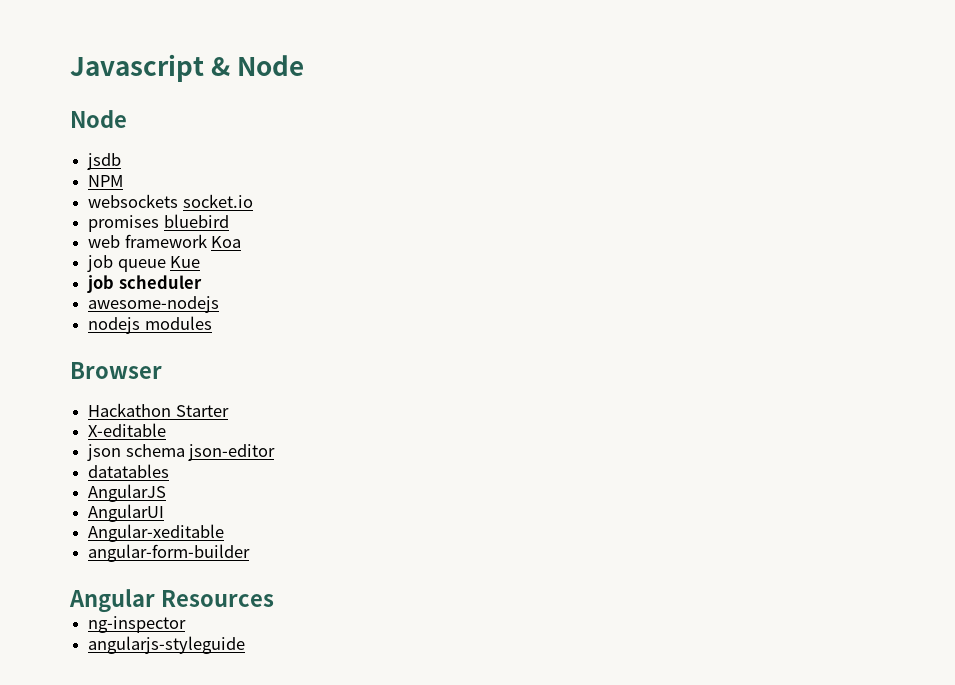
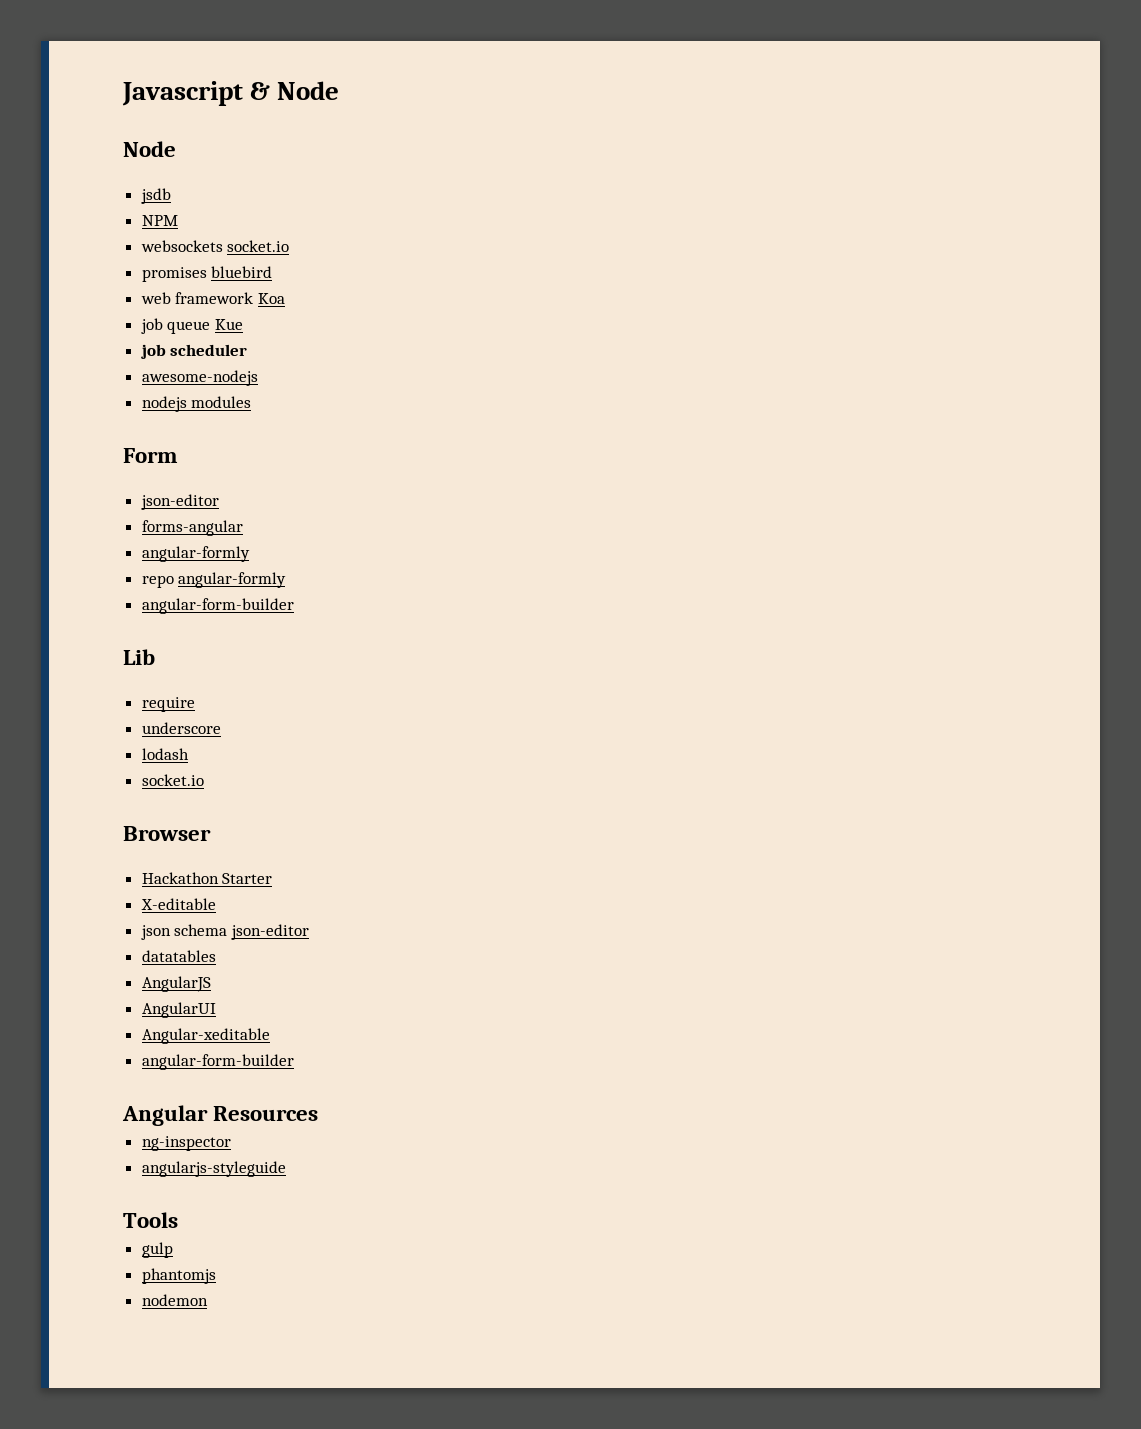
+ Form
+ json-editor
+ forms-angular
+ angular-formly
+ repo angular-formly
+ angular-form-builder
+ Lib
+ require
+ underscore
+ lodash
+ socket.io
+ Tools
+ gulp
+ phantomjs
+ nodemon

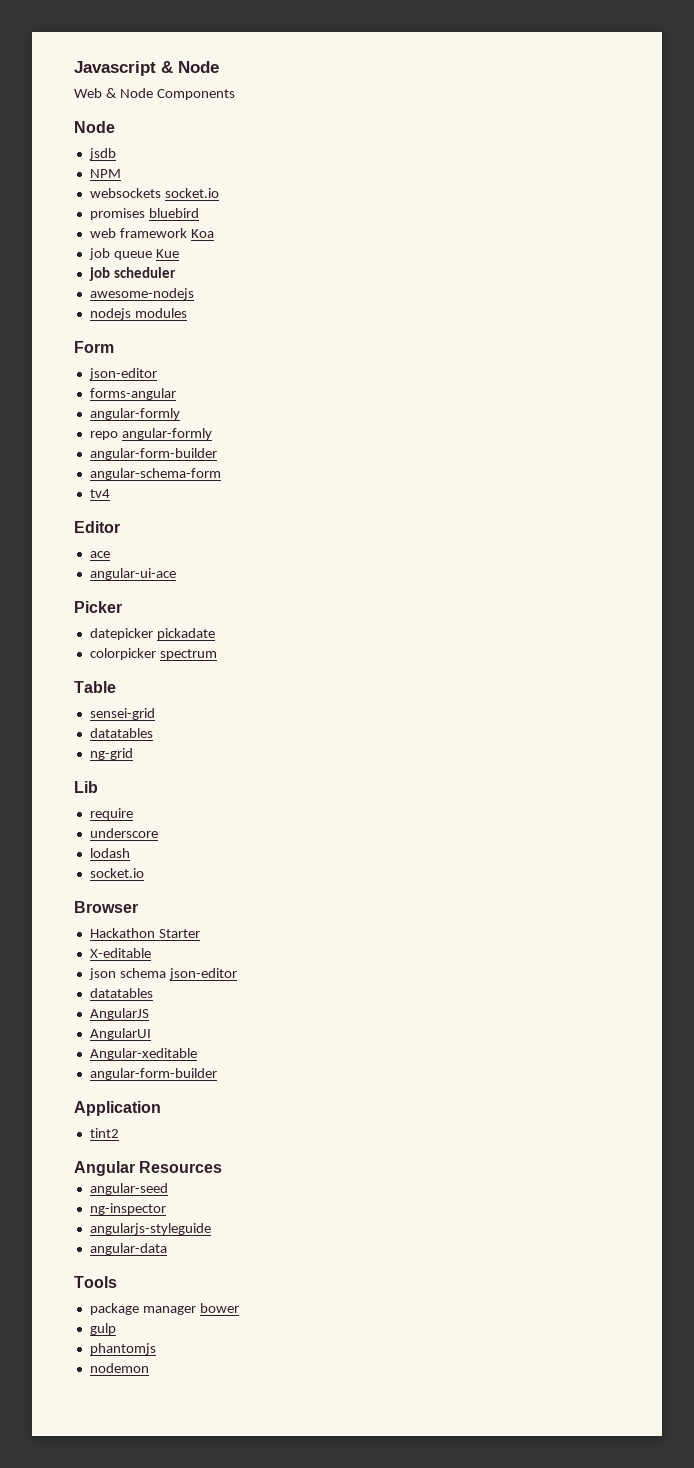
+ Web & Node Components
+ angular-schema-form
+ tv4
+ Editor
+ ace
+ angular-ui-ace
+ Picker
+ datepicker pickadate
+ colorpicker spectrum
+ Table
+ sensei-grid
+ datatables
+ ng-grid
+ Application
+ tint2
+ angular-seed
+ angular-data
+ package manager bower

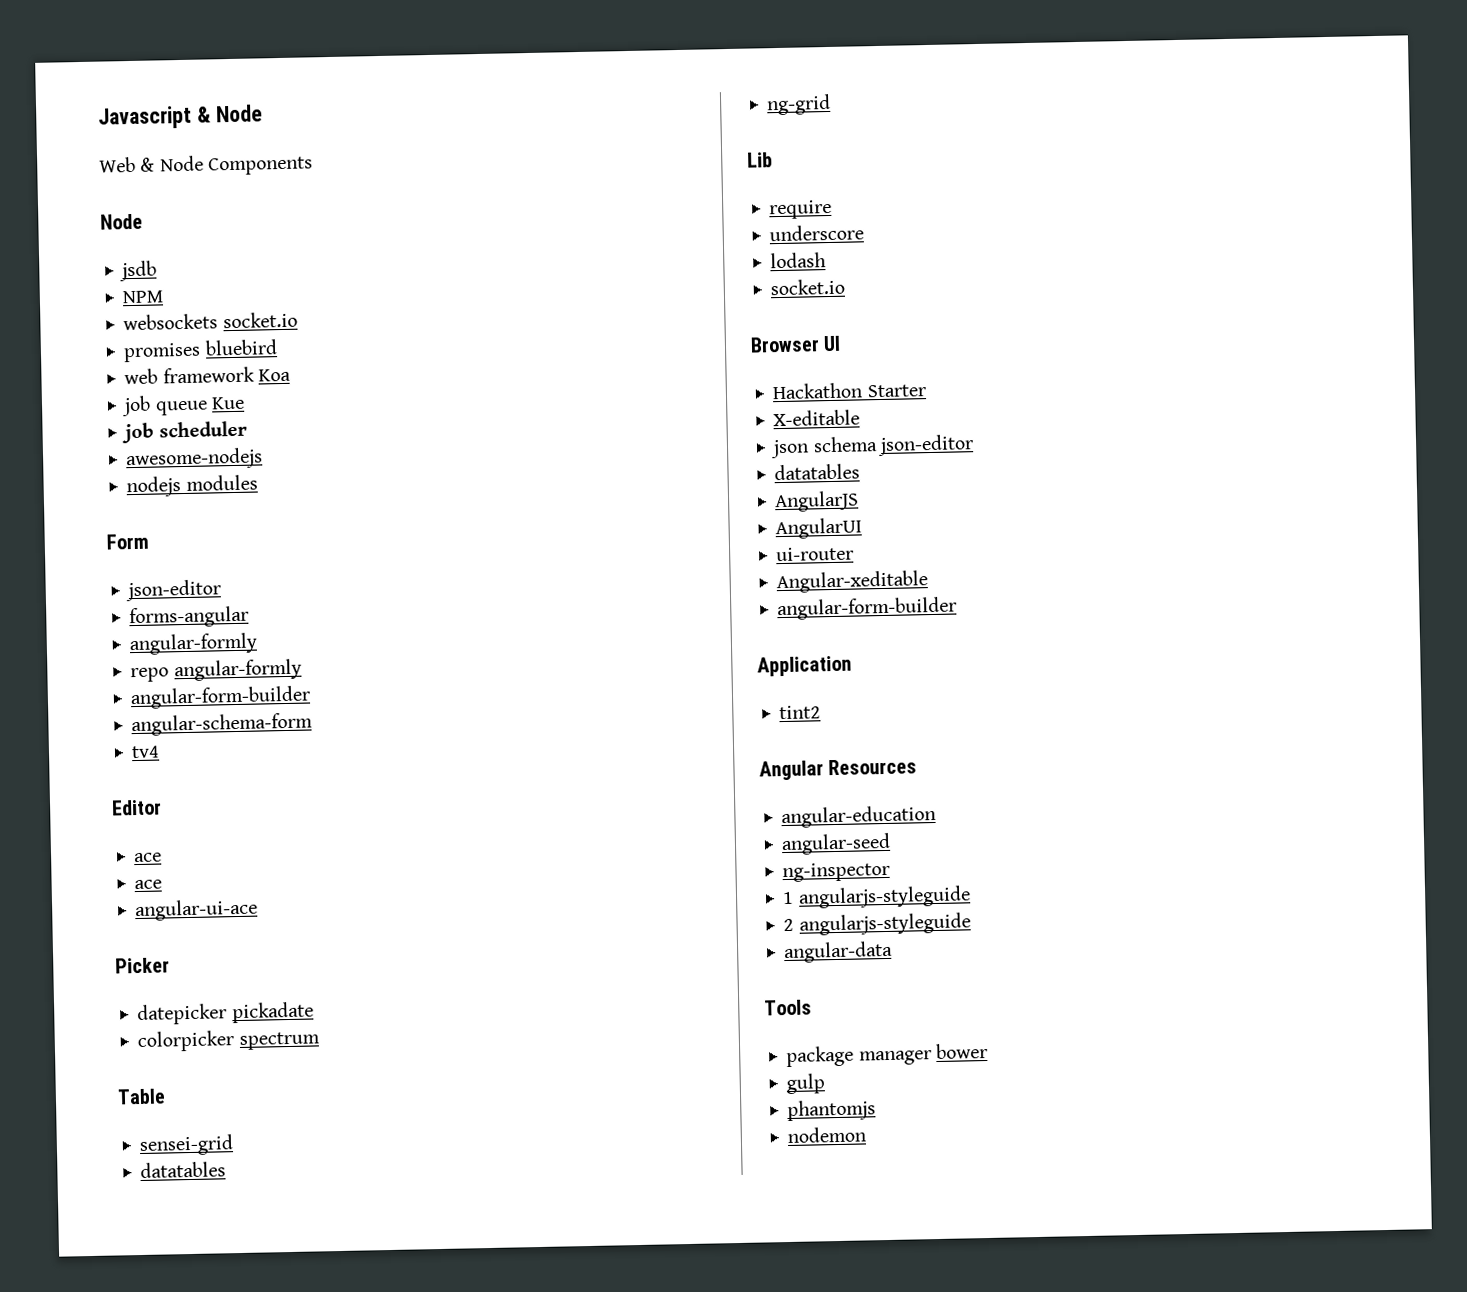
  Editor
+ ace
- Browser
+ Browser UI
+ ui-router
+ angular-education
- angularjs-styleguide
+ 1 angularjs-styleguide
+ 2 angularjs-styleguide

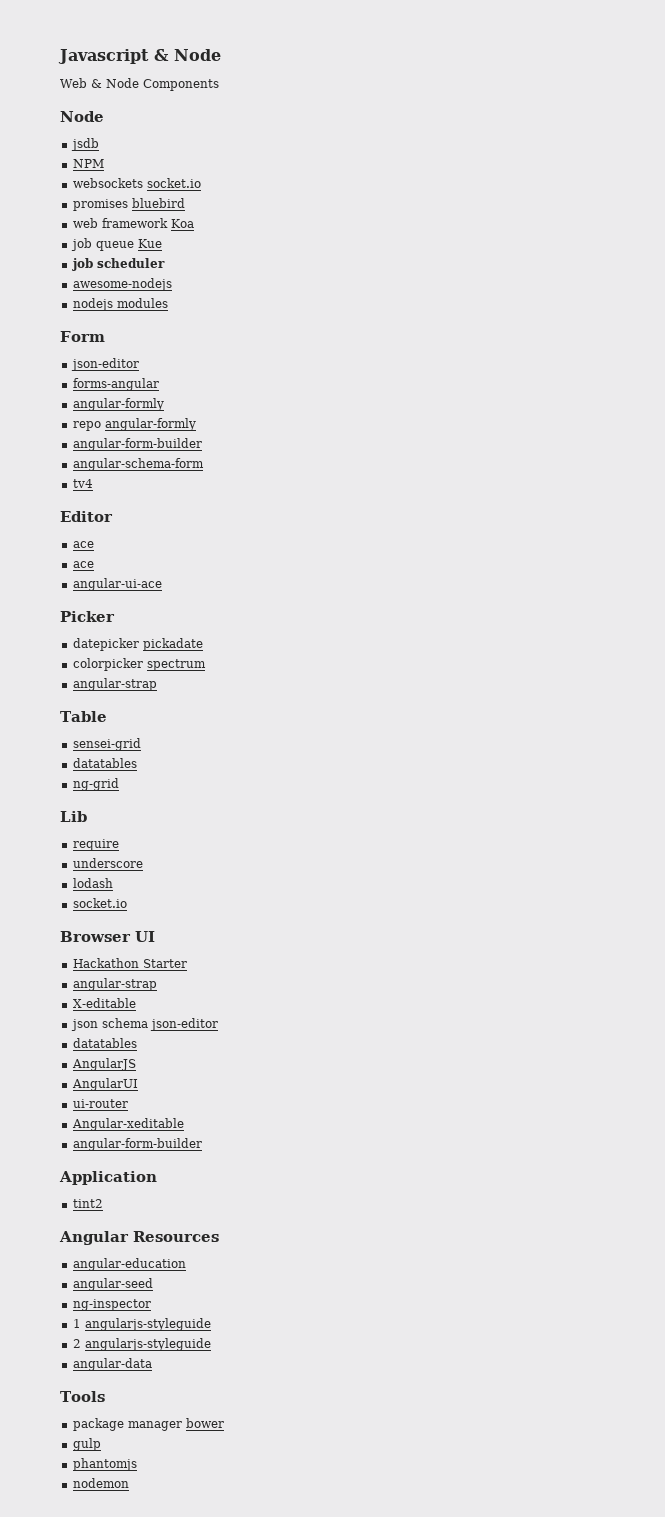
  colorpicker spectrum
+ angular-strap
  Hackathon Starter
+ angular-strap

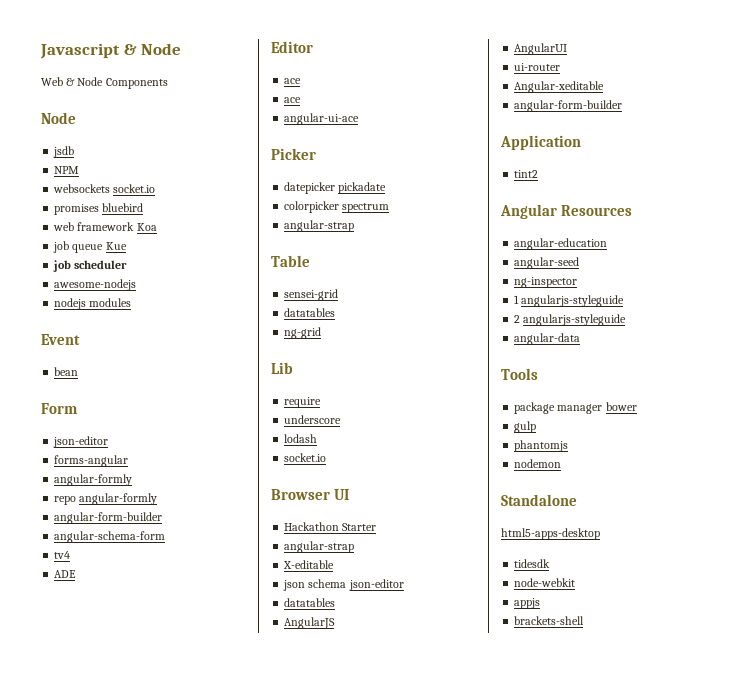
+ Event
+ bean
+ ADE
+ Standalone
+ html5-apps-desktop
+ tidesdk
+ node-webkit
+ appjs
+ brackets-shell

